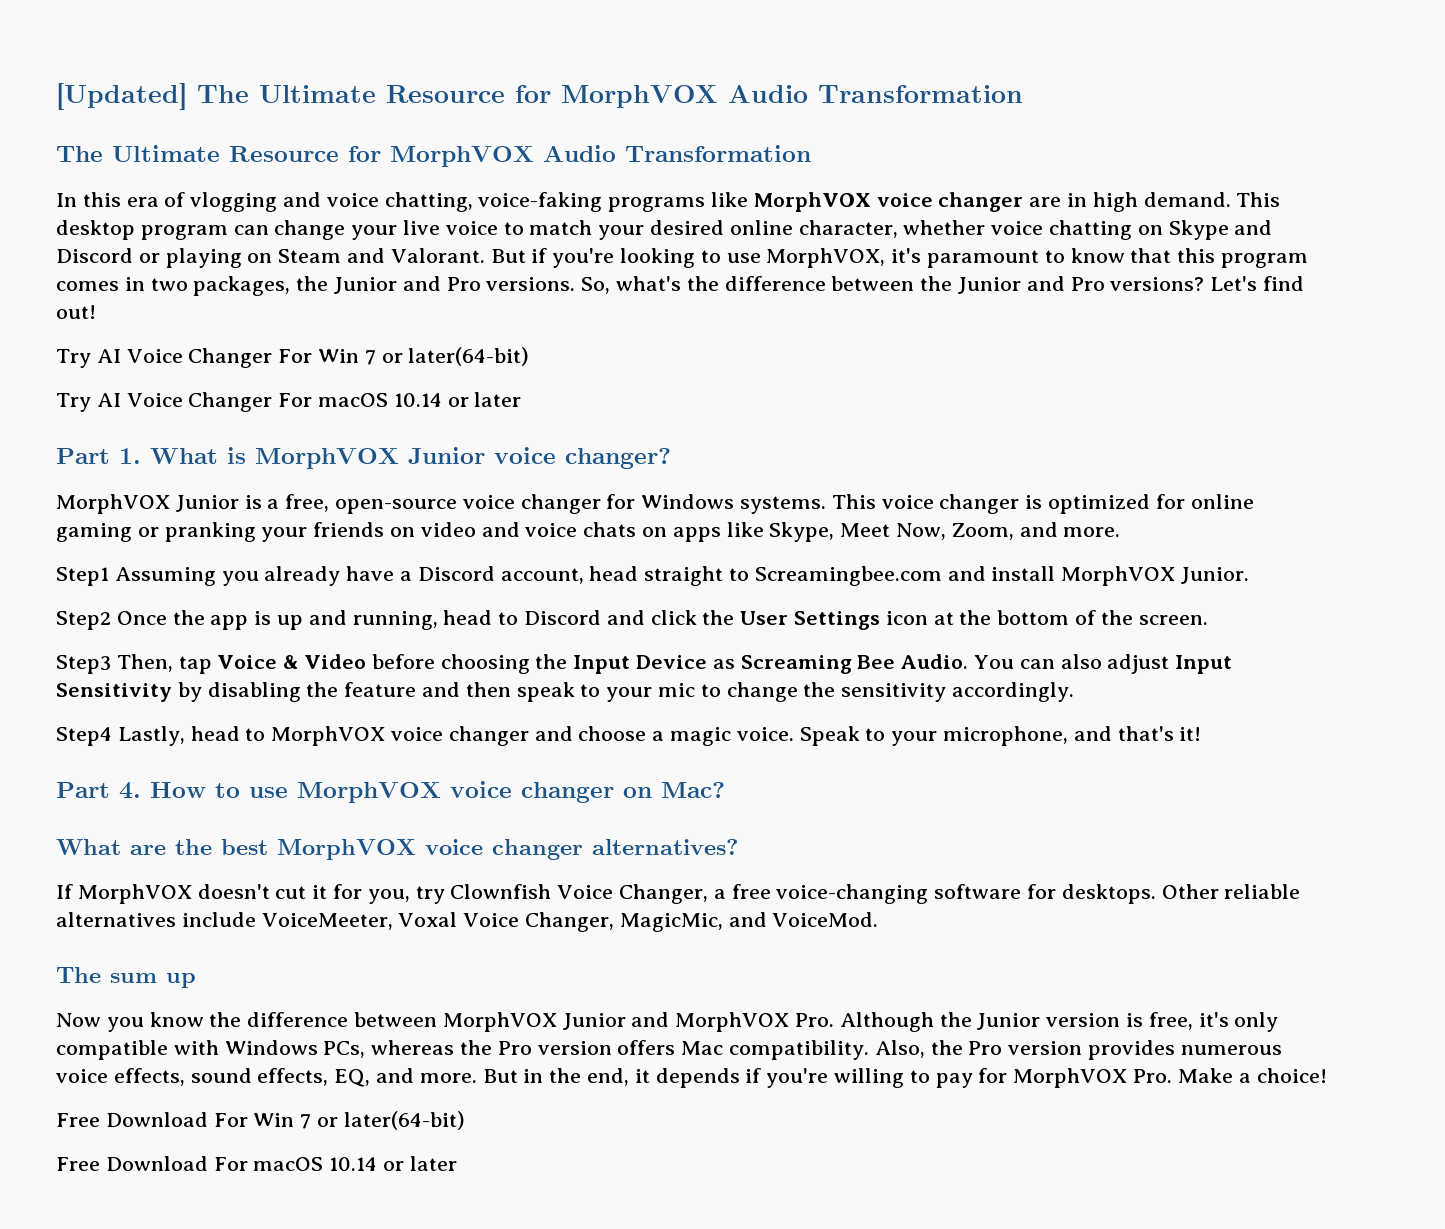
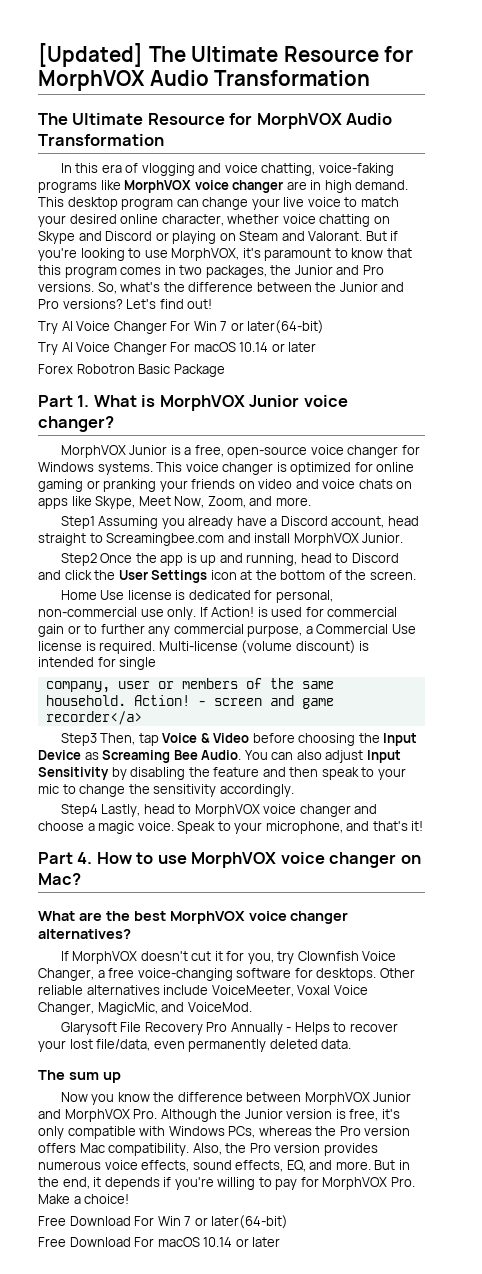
+ Forex Robotron Basic Package
+ Home Use license is dedicated for personal, non-commercial use only. If Action! is used for commercial gain or to further any commercial purpose, a Commercial Use license is required. Multi-license (volume discount) is intended for single
+ company, user or members of the same household. Action! - screen and game recorder</a>
+ Glarysoft File Recovery Pro Annually - Helps to recover your lost file/data, even permanently deleted data.

